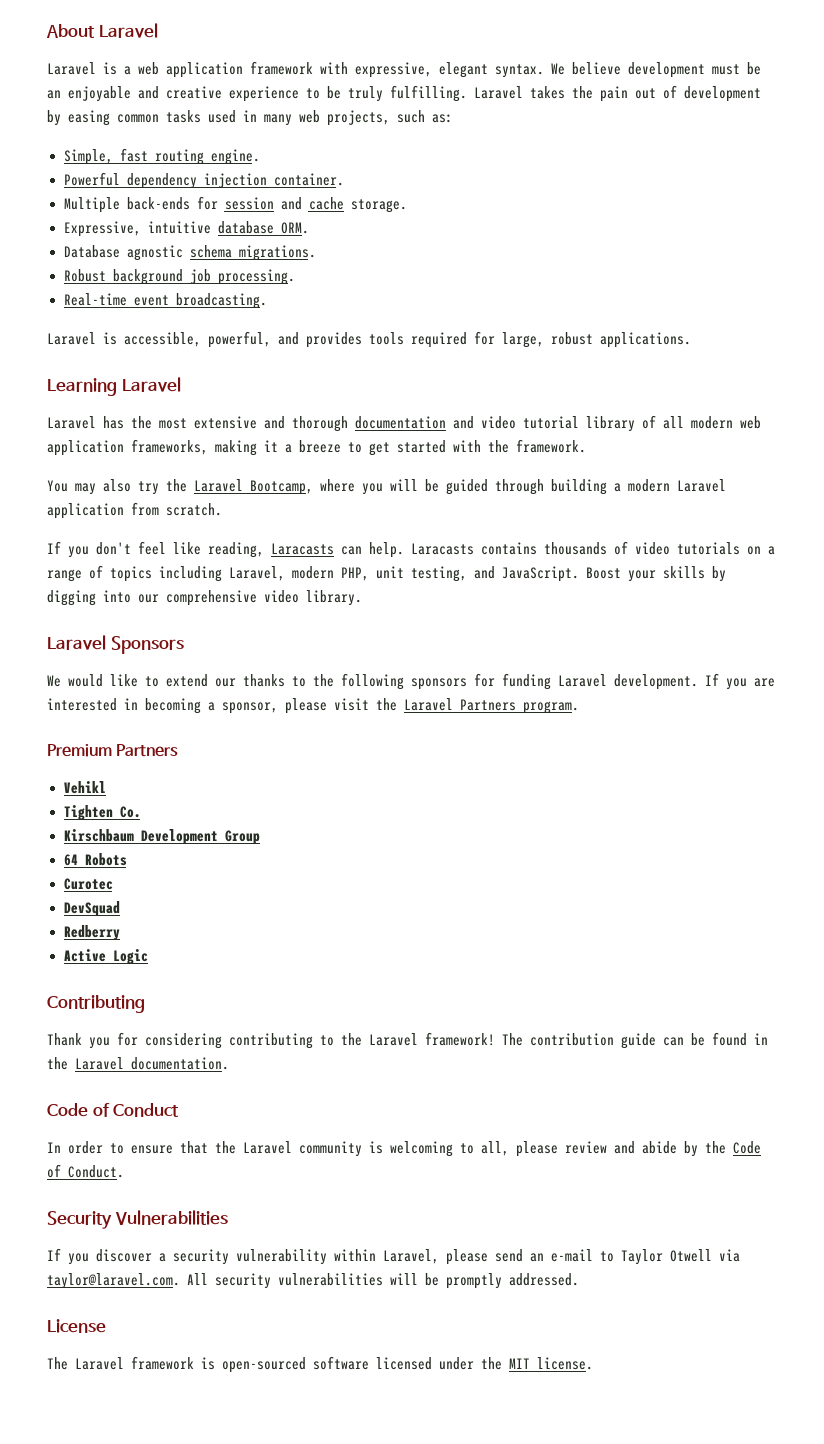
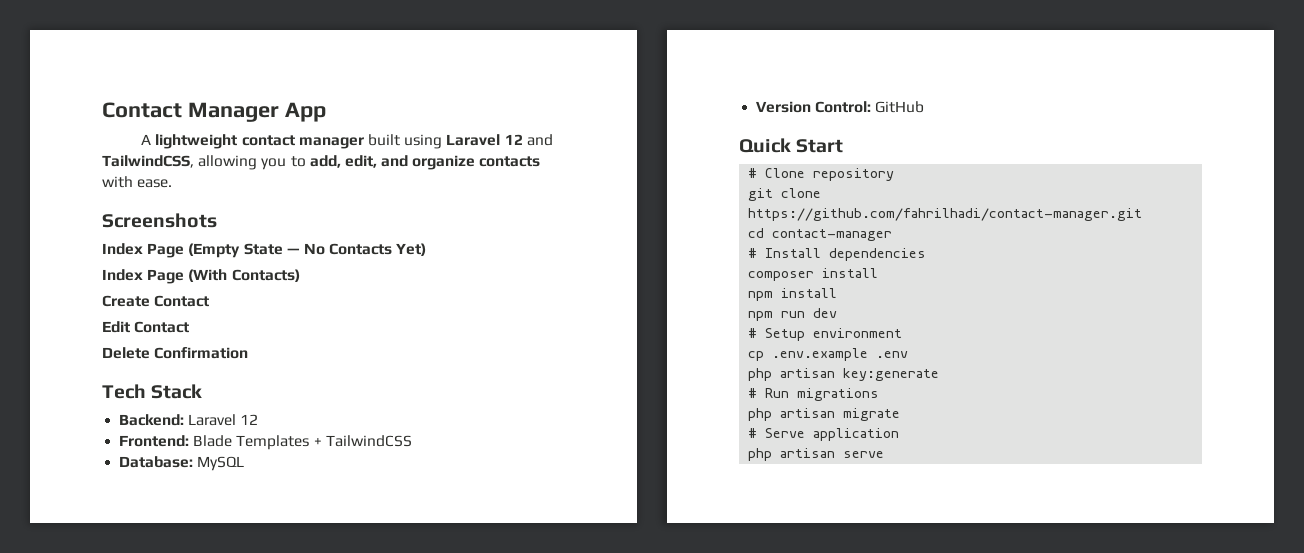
- About Laravel
- Laravel is a web application framework with expressive, elegant syntax. We believe development must be an enjoyable and creative experience to be truly fulfilling. Laravel takes the pain out of development by easing common tasks used in many web projects, such as:
- Simple, fast routing engine.
- Powerful dependency injection container.
- Multiple back-ends for session and cache storage.
- Expressive, intuitive database ORM.
- Database agnostic schema migrations.
- Robust background job processing.
- Real-time event broadcasting.
- Laravel is accessible, powerful, and provides tools required for large, robust applications.
- Learning Laravel
- Laravel has the most extensive and thorough documentation and video tutorial library of all modern web application frameworks, making it a breeze to get started with the framework.
- You may also try the Laravel Bootcamp, where you will be guided through building a modern Laravel application from scratch.
- If you don't feel like reading, Laracasts can help. Laracasts contains thousands of video tutorials on a range of topics including Laravel, modern PHP, unit testing, and JavaScript. Boost your skills by digging into our comprehensive video library.
- Laravel Sponsors
- We would like to extend our thanks to the following sponsors for funding Laravel development. If you are interested in becoming a sponsor, please visit the Laravel Partners program.
- Premium Partners
- Vehikl
- Tighten Co.
- Kirschbaum Development Group
- 64 Robots
- Curotec
- DevSquad
- Redberry
- Active Logic
- Contributing
- Thank you for considering contributing to the Laravel framework! The contribution guide can be found in the Laravel documentation.
- Code of Conduct
- In order to ensure that the Laravel community is welcoming to all, please review and abide by the Code of Conduct.
- Security Vulnerabilities
- If you discover a security vulnerability within Laravel, please send an e-mail to Taylor Otwell via taylor@laravel.com. All security vulnerabilities will be promptly addressed.
- License
- The Laravel framework is open-sourced software licensed under the MIT license.
+ Contact Manager App
+ A lightweight contact manager built using Laravel 12 and TailwindCSS, allowing you to add, edit, and organize contacts with ease.
+ Screenshots
+ Index Page (Empty State — No Contacts Yet)
+ Index Page (With Contacts)
+ Create Contact
+ Edit Contact
+ Delete Confirmation
+ Tech Stack
+ Backend: Laravel 12
+ Frontend: Blade Templates + TailwindCSS
+ Database: MySQL
+ Version Control: GitHub
+ Quick Start
+ # Clone repository
+ git clone https://github.com/fahrilhadi/contact-manager.git
+ cd contact-manager
+ # Install dependencies
+ composer install
+ npm install
+ npm run dev
+ # Setup environment
+ cp .env.example .env
+ php artisan key:generate
+ # Run migrations
+ php artisan migrate
+ # Serve application
+ php artisan serve

